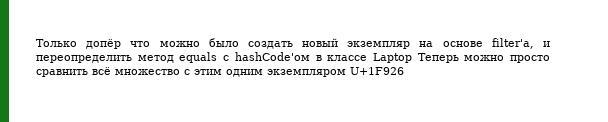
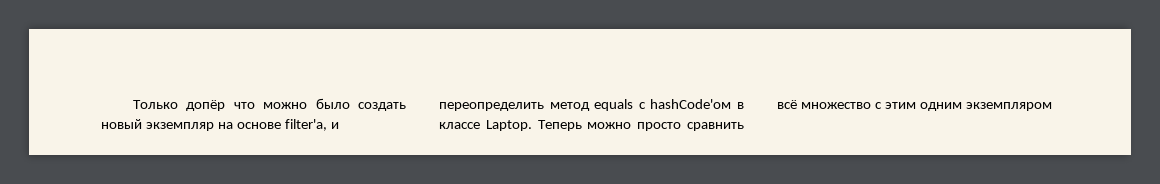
- Только допёр что можно было создать новый экземпляр на основе filter'а, и переопределить метод equals с hashCode'ом в классе Laptop Теперь можно просто сравнить всё множество с этим одним экземпляром U+1F926
+ Только допёр что можно было создать новый экземпляр на основе filter'а, и переопределить метод equals с hashCode'ом в классе Laptop. Теперь можно просто сравнить всё множество с этим одним экземпляром

